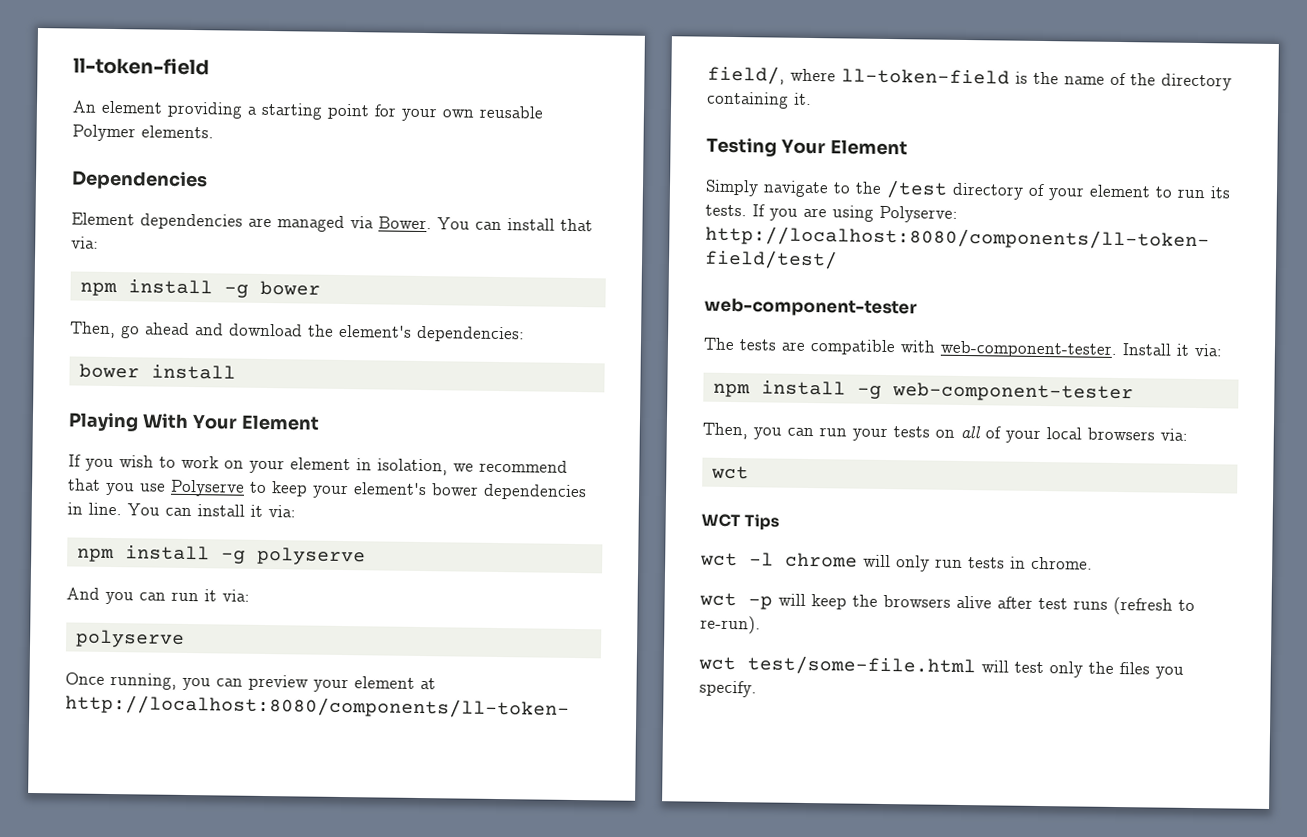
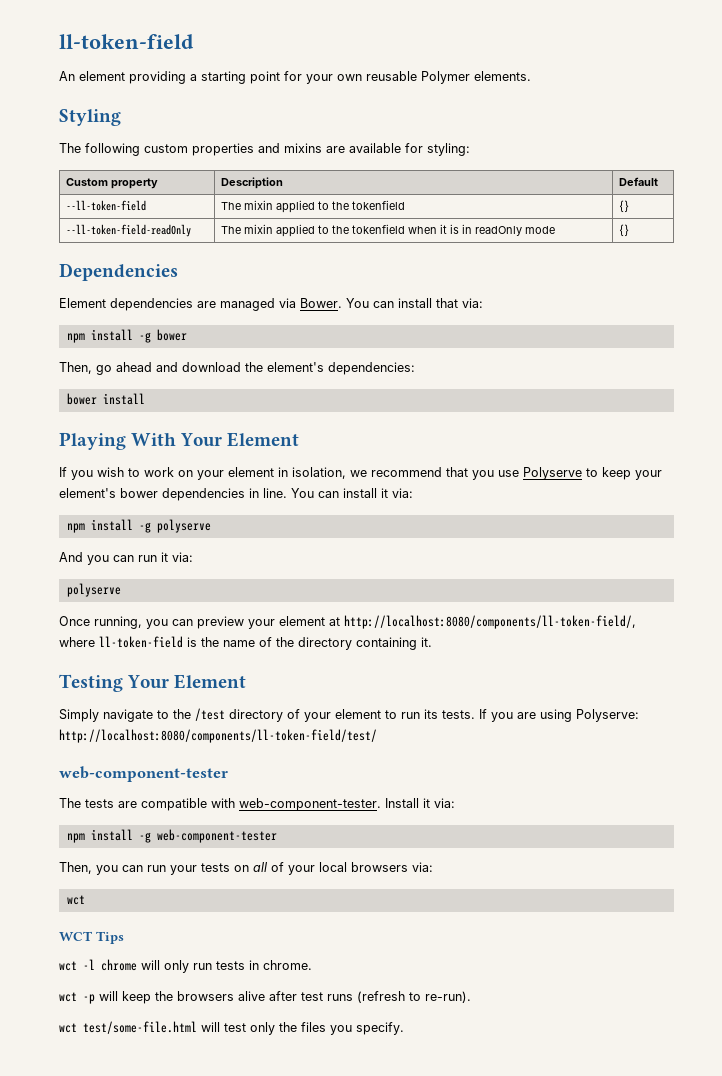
+ Styling
+ The following custom properties and mixins are available for styling:
+ Custom property | Description | Default
+ --ll-token-field | The mixin applied to the tokenfield | {}
+ --ll-token-field-readOnly | The mixin applied to the tokenfield when it is in readOnly mode | {}

